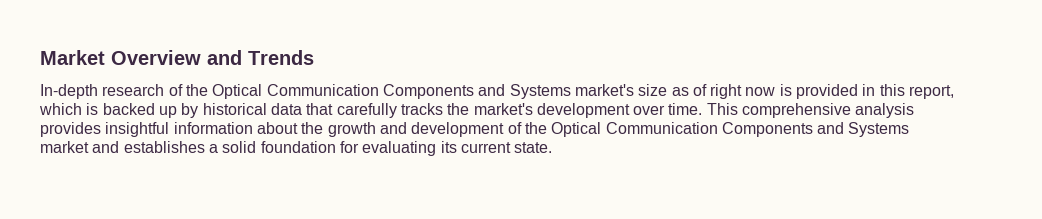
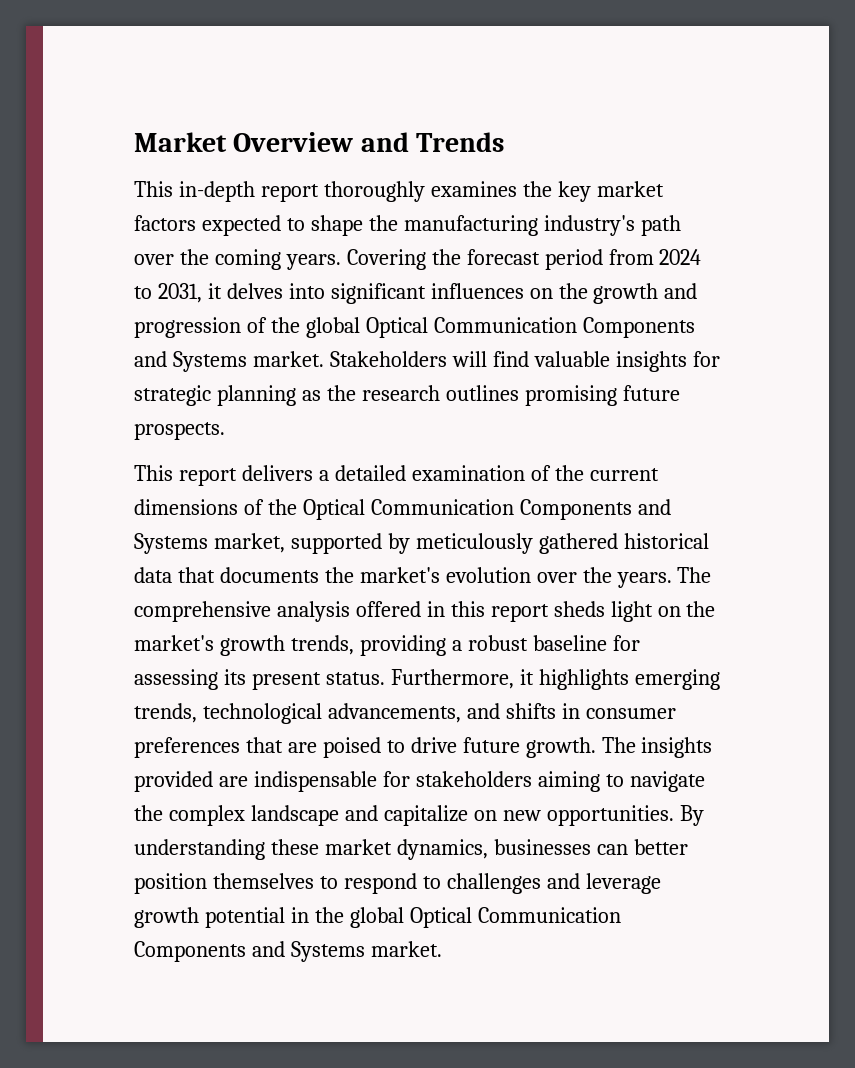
- In-depth research of the Optical Communication Components and Systems market's size as of right now is provided in this report, which is backed up by historical data that carefully tracks the market's development over time. This comprehensive analysis provides insightful information about the growth and development of the Optical Communication Components and Systems market and establishes a solid foundation for evaluating its current state.
+ This in-depth report thoroughly examines the key market factors expected to shape the manufacturing industry's path over the coming years. Covering the forecast period from 2024 to 2031, it delves into significant influences on the growth and progression of the global Optical Communication Components and Systems market. Stakeholders will find valuable insights for strategic planning as the research outlines promising future prospects.
+ This report delivers a detailed examination of the current dimensions of the Optical Communication Components and Systems market, supported by meticulously gathered historical data that documents the market's evolution over the years. The comprehensive analysis offered in this report sheds light on the market's growth trends, providing a robust baseline for assessing its present status. Furthermore, it highlights emerging trends, technological advancements, and shifts in consumer preferences that are poised to drive future growth. The insights provided are indispensable for stakeholders aiming to navigate the complex landscape and capitalize on new opportunities. By understanding these market dynamics, businesses can better position themselves to respond to challenges and leverage growth potential in the global Optical Communication Components and Systems market.

